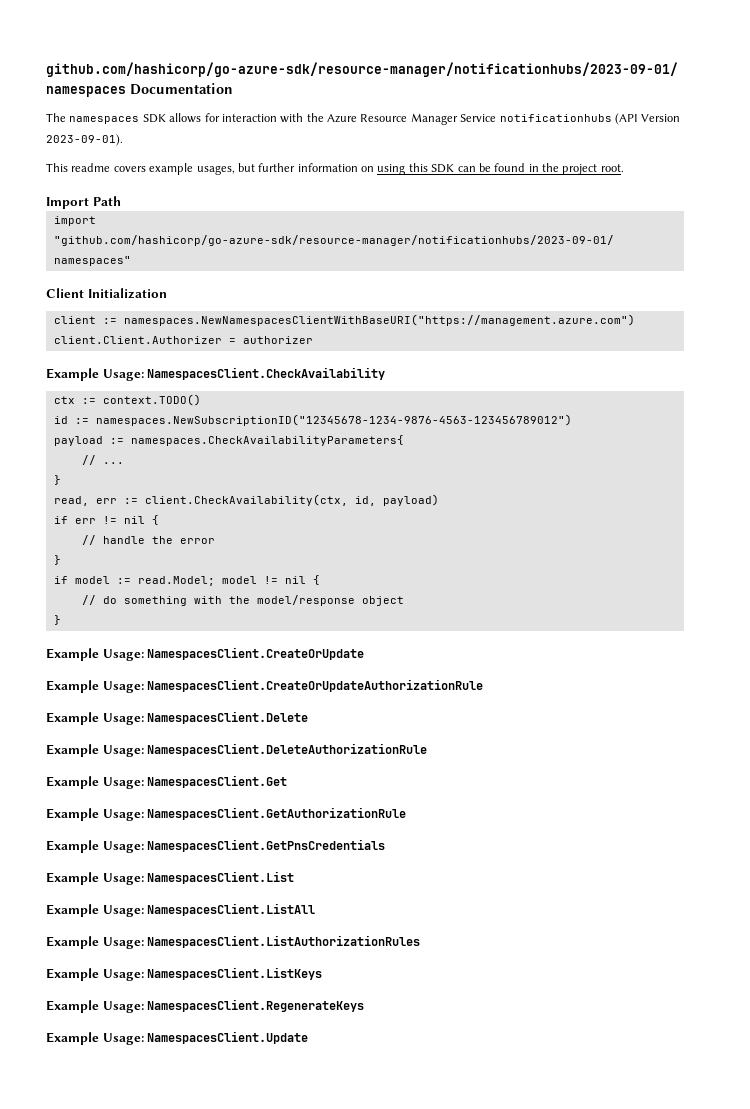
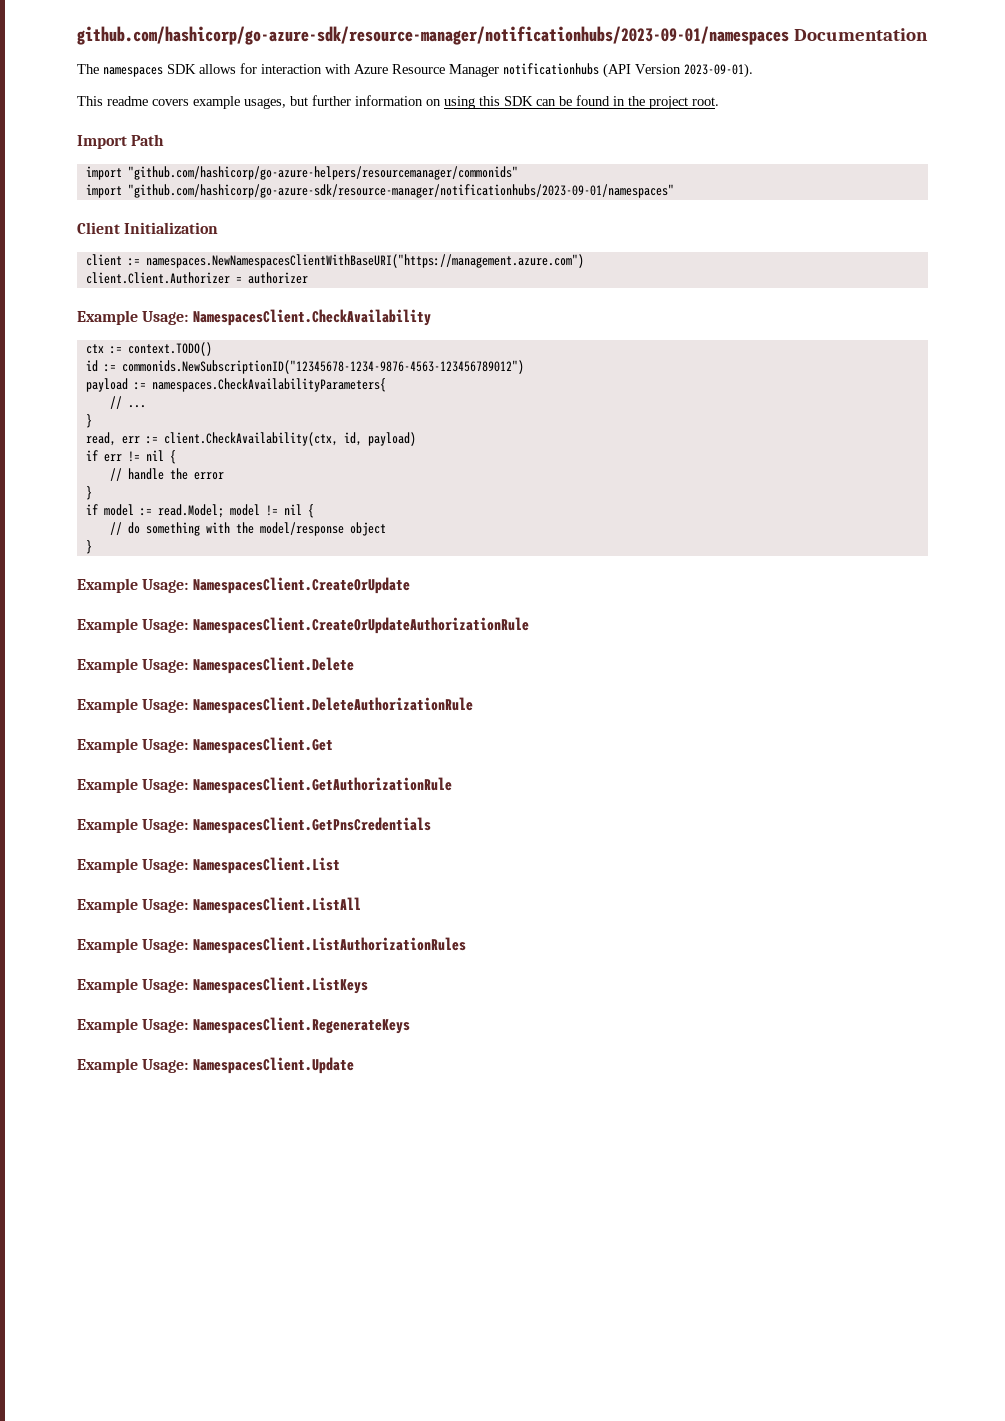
- The namespaces SDK allows for interaction with the Azure Resource Manager Service notificationhubs (API Version 2023-09-01).
+ The namespaces SDK allows for interaction with Azure Resource Manager notificationhubs (API Version 2023-09-01).
+ import "github.com/hashicorp/go-azure-helpers/resourcemanager/commonids"
- id := namespaces.NewSubscriptionID("12345678-1234-9876-4563-123456789012")
+ id := commonids.NewSubscriptionID("12345678-1234-9876-4563-123456789012")

